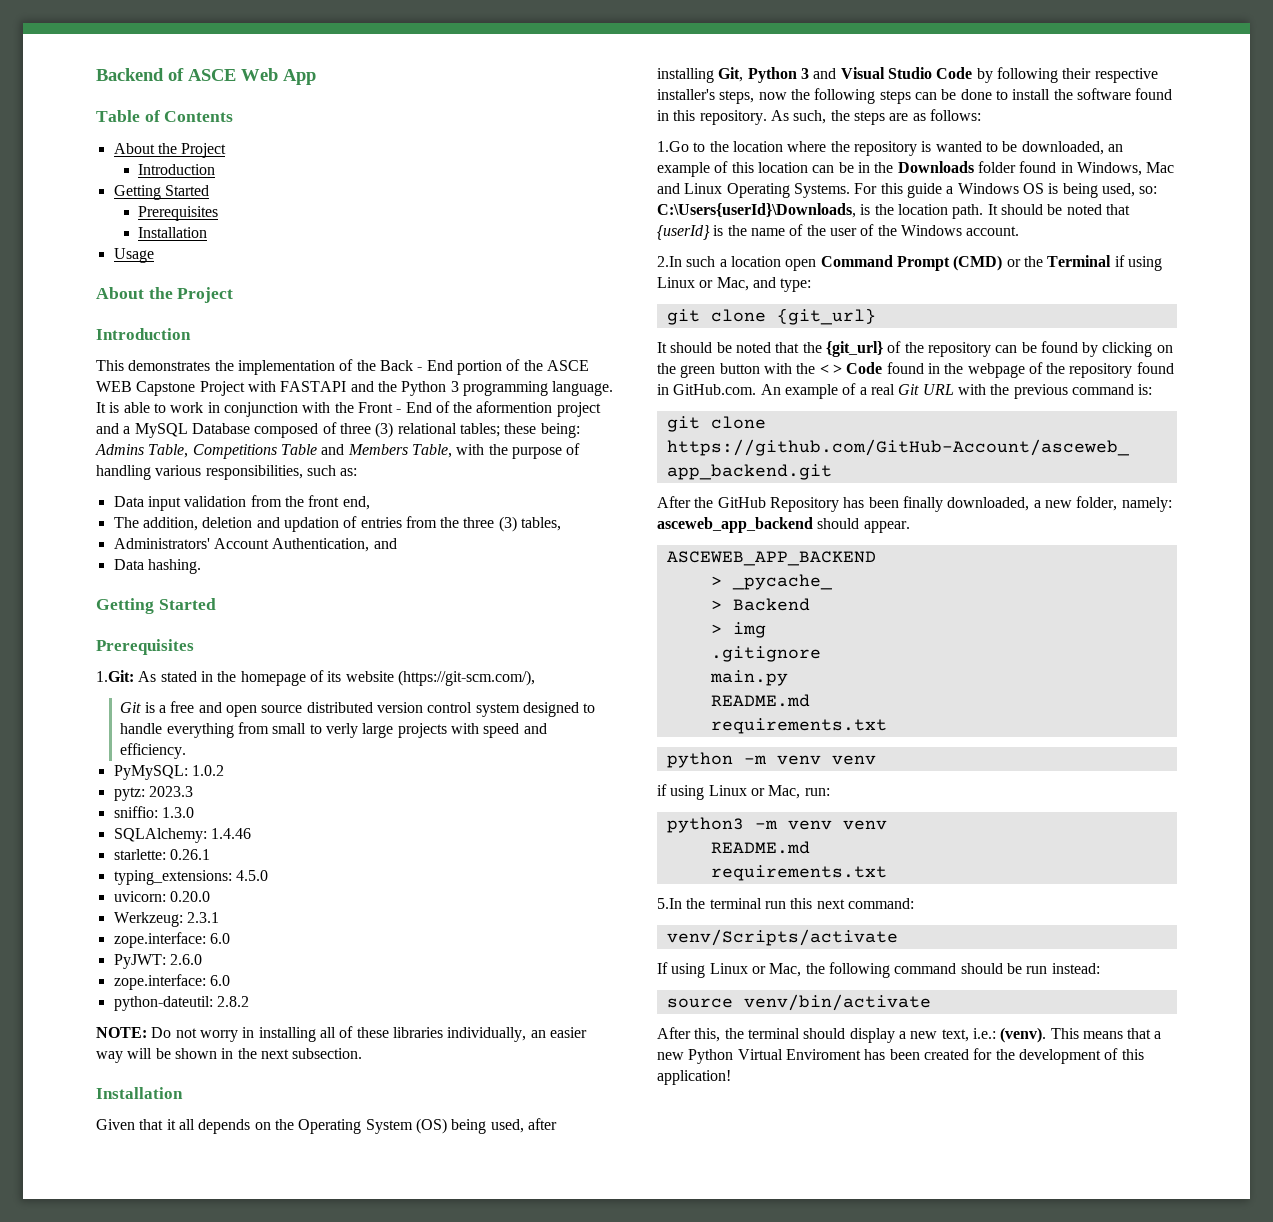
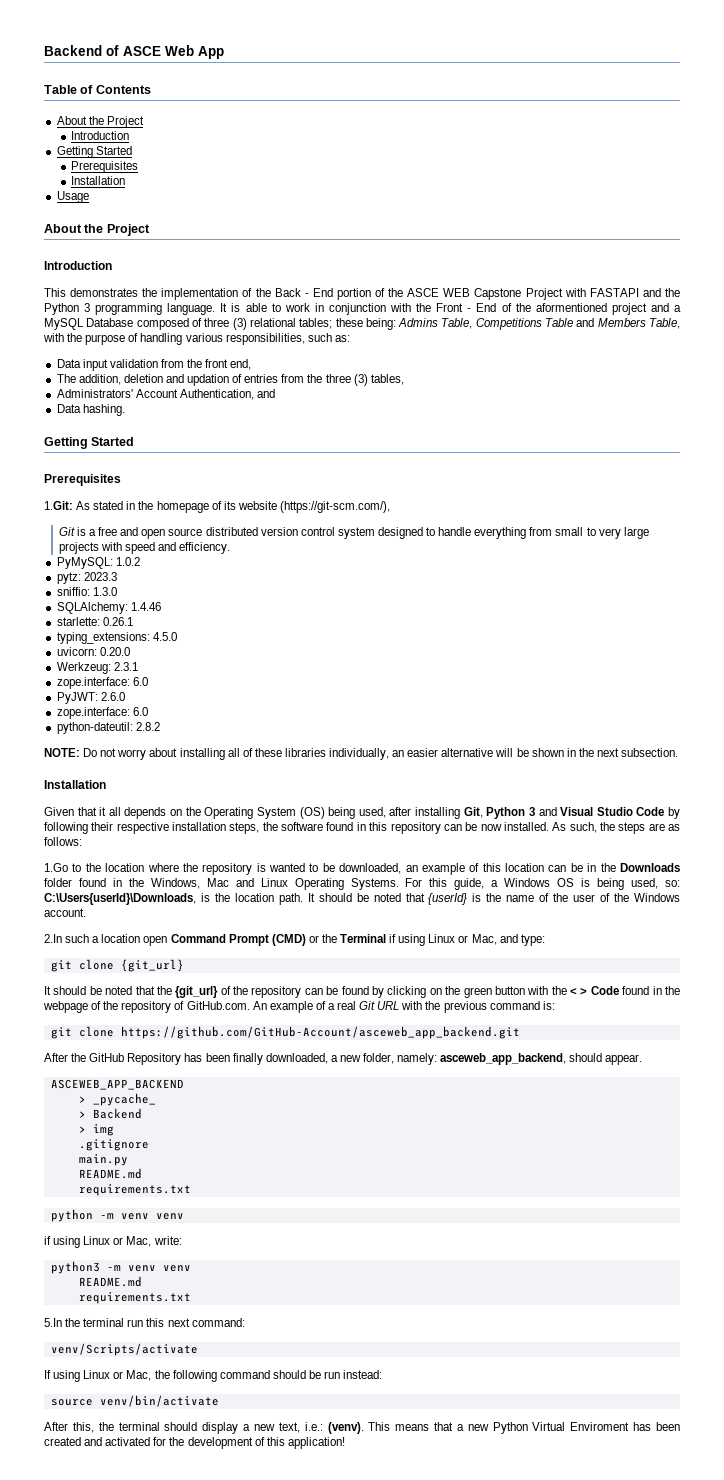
- It is able to work in conjunction with the Front - End of the aformention project and a MySQL Database composed of three (3) relational tables; these being: Admins Table, Competitions Table and Members Table, with the purpose of handling various responsibilities, such as:
+ It is able to work in conjunction with the Front - End of the aformentioned project and a MySQL Database composed of three (3) relational tables; these being: Admins Table, Competitions Table and Members Table, with the purpose of handling various responsibilities, such as:
- Git is a free and open source distributed version control system designed to handle everything from small to verly large projects with speed and efficiency.
+ Git is a free and open source distributed version control system designed to handle everything from small to very large projects with speed and efficiency.
- NOTE: Do not worry in installing all of these libraries individually, an easier way will be shown in the next subsection.
+ NOTE: Do not worry about installing all of these libraries individually, an easier alternative will be shown in the next subsection.
- Given that it all depends on the Operating System (OS) being used, after installing Git, Python 3 and Visual Studio Code by following their respective installer's steps, now the following steps can be done to install the software found in this repository.
+ Given that it all depends on the Operating System (OS) being used, after installing Git, Python 3 and Visual Studio Code by following their respective installation steps, the software found in this repository can be now installed.
- 1.Go to the location where the repository is wanted to be downloaded, an example of this location can be in the Downloads folder found in Windows, Mac and Linux Operating Systems.
+ 1.Go to the location where the repository is wanted to be downloaded, an example of this location can be in the Downloads folder found in the Windows, Mac and Linux Operating Systems.
- For this guide a Windows OS is being used, so: C:\Users{userId}\Downloads, is the location path.
+ For this guide, a Windows OS is being used, so: C:\Users{userId}\Downloads, is the location path.
- It should be noted that the {git_url} of the repository can be found by clicking on the green button with the < > Code found in the webpage of the repository found in GitHub.com. An example of a real Git URL with the previous command is:
+ It should be noted that the {git_url} of the repository can be found by clicking on the green button with the < > Code found in the webpage of the repository of GitHub.com. An example of a real Git URL with the previous command is:
- After the GitHub Repository has been finally downloaded, a new folder, namely: asceweb_app_backend should appear.
+ After the GitHub Repository has been finally downloaded, a new folder, namely: asceweb_app_backend, should appear.
- if using Linux or Mac, run:
+ if using Linux or Mac, write:
- This means that a new Python Virtual Enviroment has been created for the development of this application!
+ This means that a new Python Virtual Enviroment has been created and activated for the development of this application!

